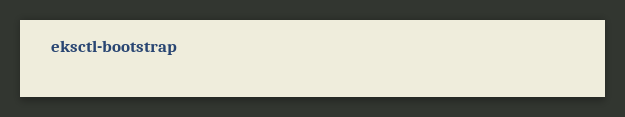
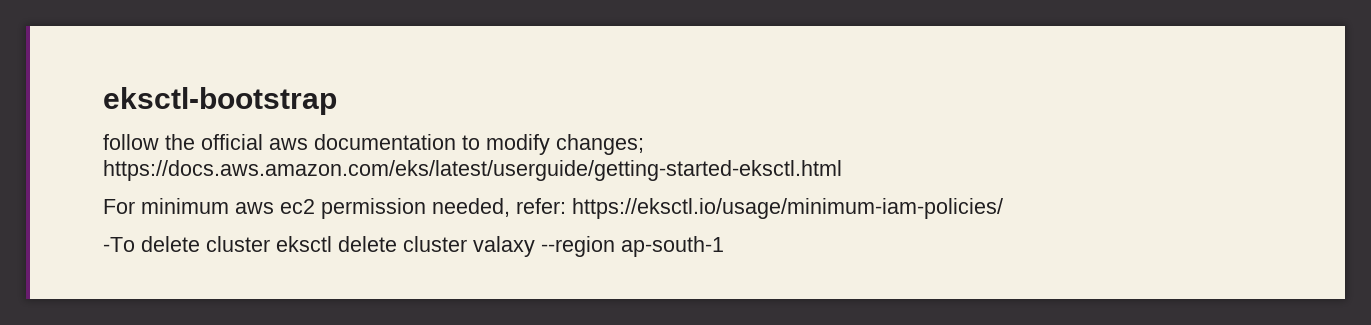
+ follow the official aws documentation to modify changes; https://docs.aws.amazon.com/eks/latest/userguide/getting-started-eksctl.html
+ For minimum aws ec2 permission needed, refer: https://eksctl.io/usage/minimum-iam-policies/
+ -To delete cluster eksctl delete cluster valaxy --region ap-south-1

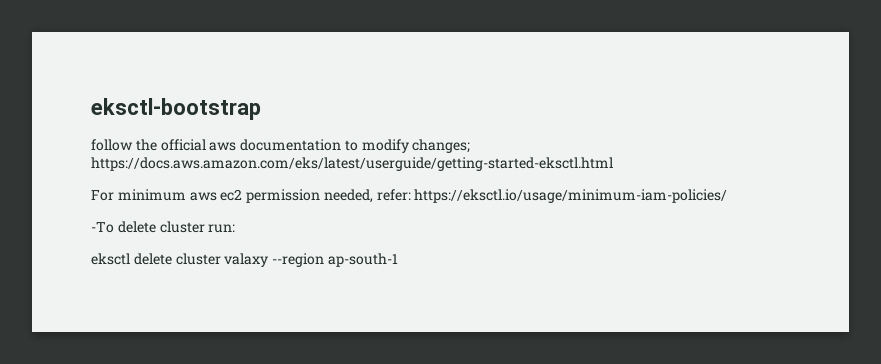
- -To delete cluster eksctl delete cluster valaxy --region ap-south-1
+ -To delete cluster run:
+ eksctl delete cluster valaxy --region ap-south-1

